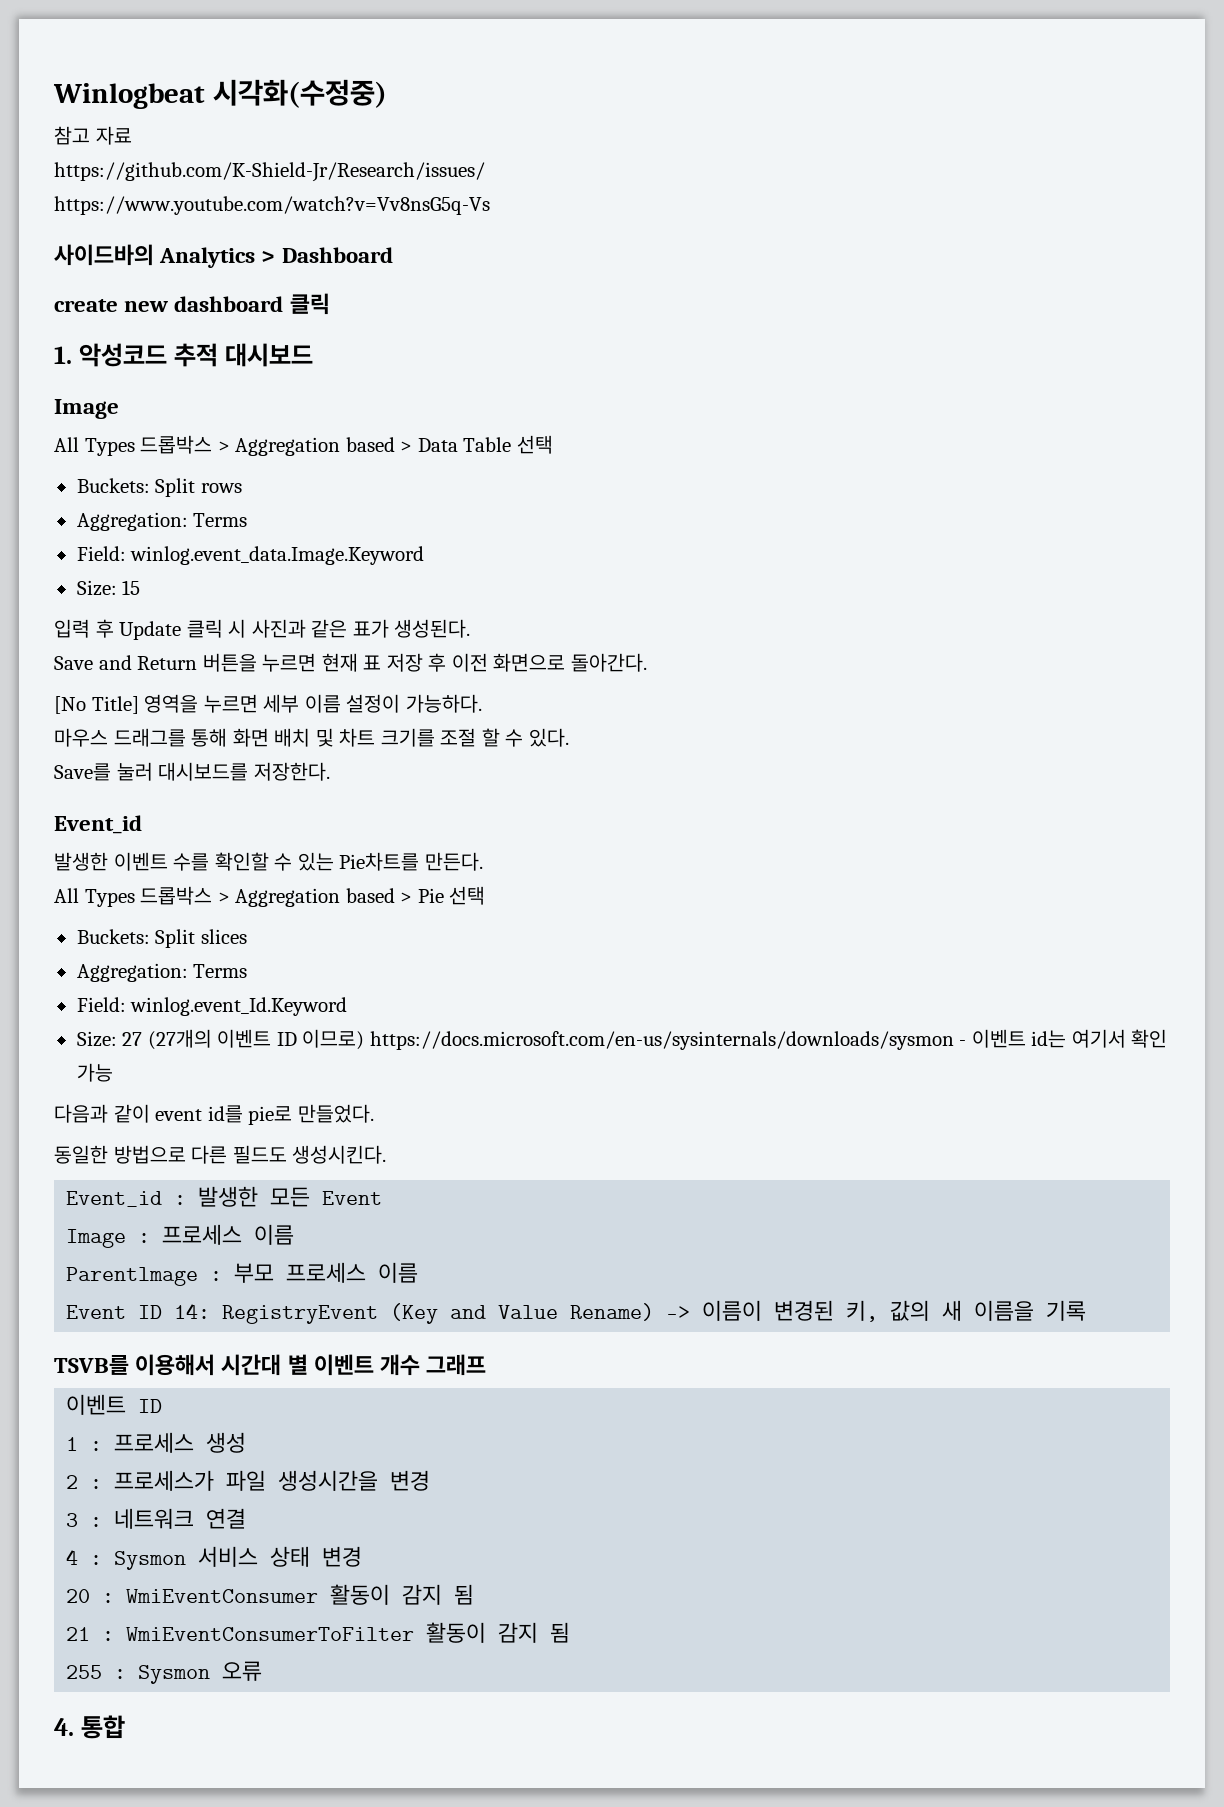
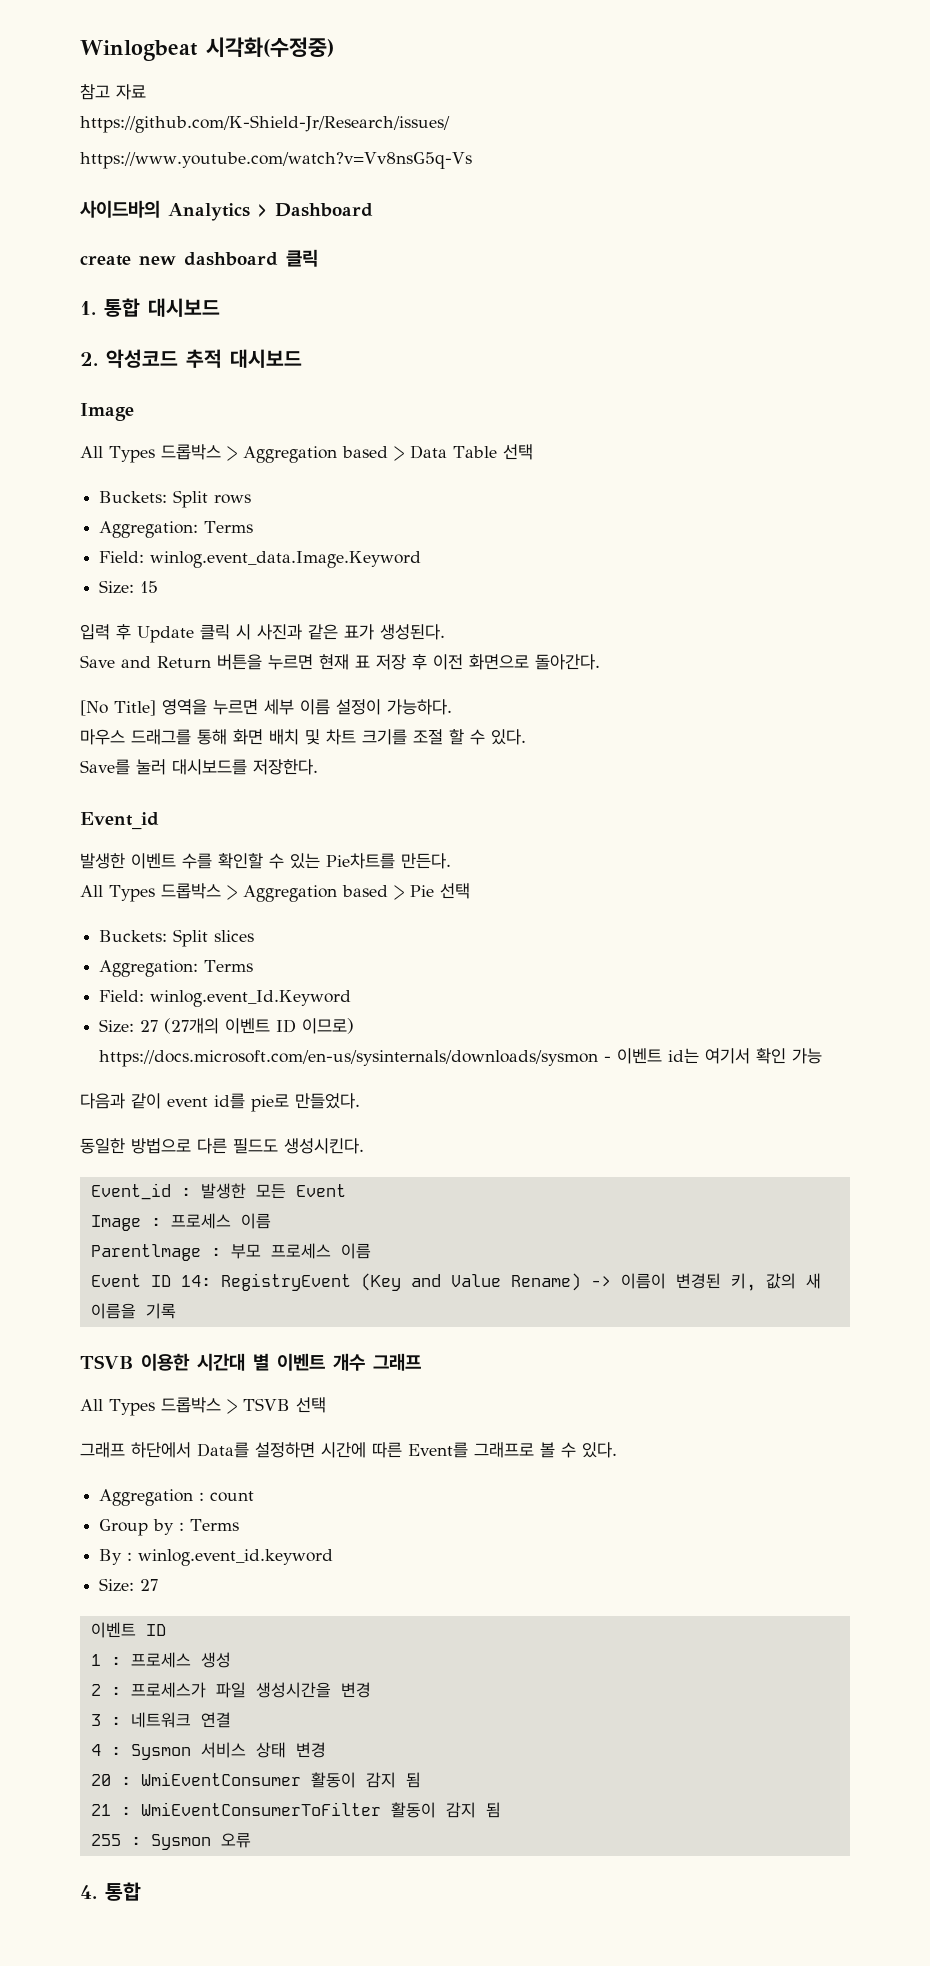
- 1. 악성코드 추적 대시보드
+ 1. 통합 대시보드
+ 2. 악성코드 추적 대시보드
- TSVB를 이용해서 시간대 별 이벤트 개수 그래프
+ TSVB 이용한 시간대 별 이벤트 개수 그래프
+ All Types 드롭박스 > TSVB 선택
+ 그래프 하단에서 Data를 설정하면 시간에 따른 Event를 그래프로 볼 수 있다.
+ Aggregation : count
+ Group by : Terms
+ By : winlog.event_id.keyword
+ Size: 27

